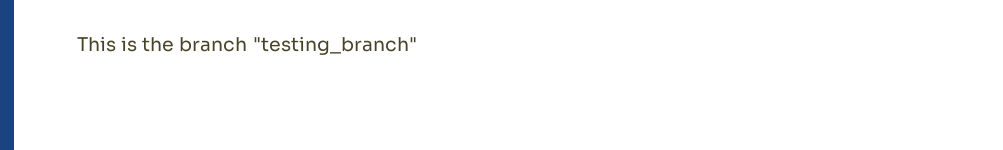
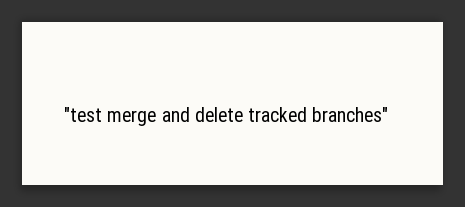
- This is the branch "testing_branch"
+ "test merge and delete tracked branches"

